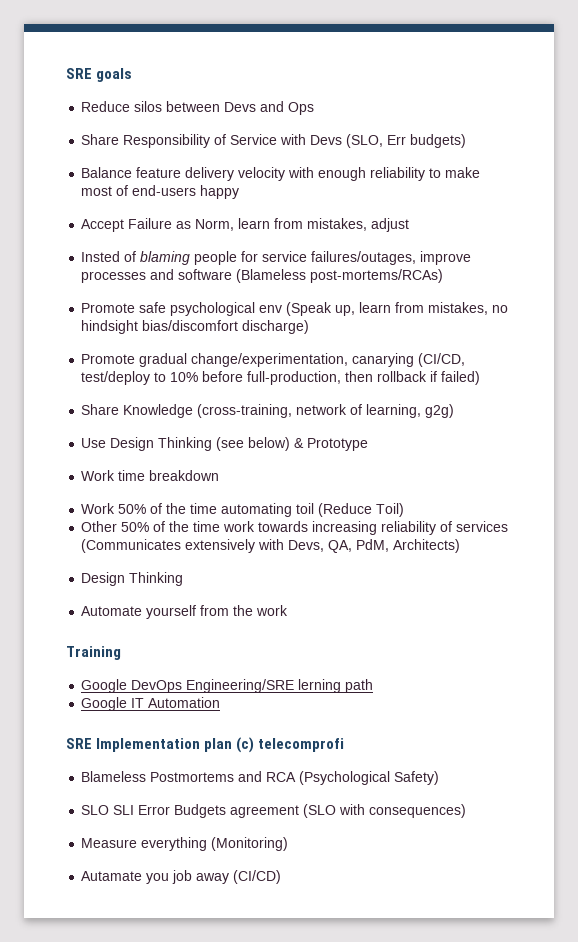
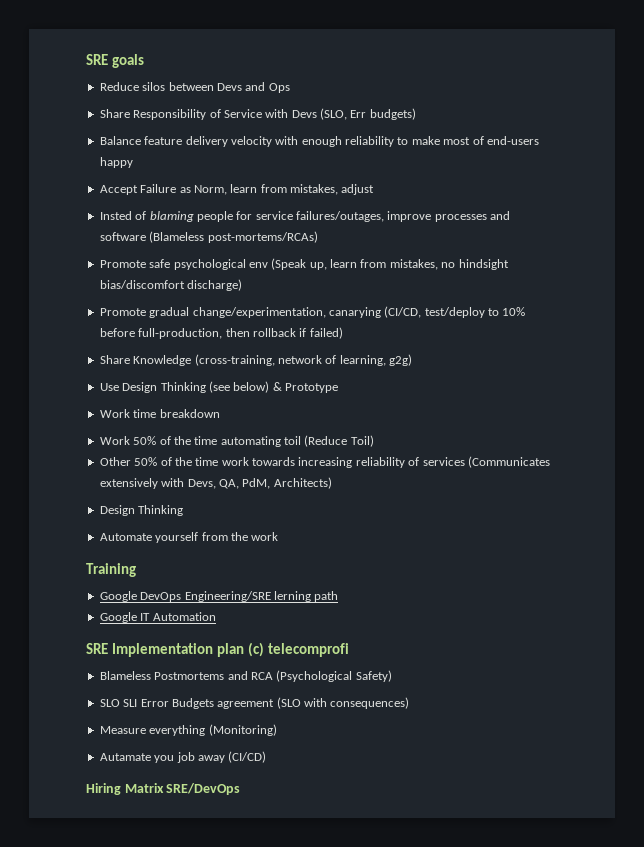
+ Hiring Matrix SRE/DevOps

